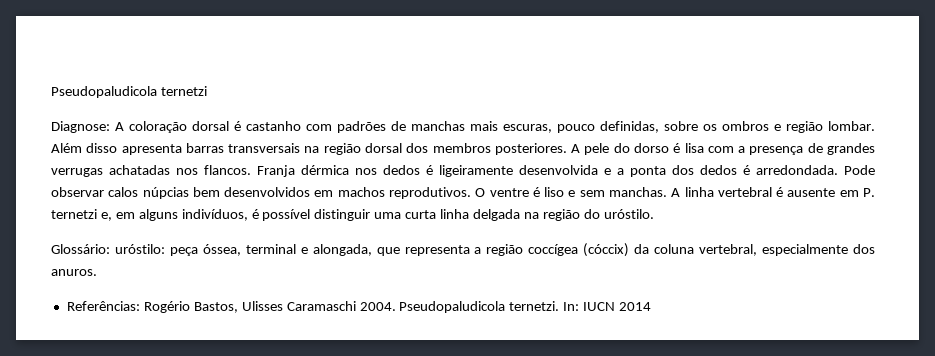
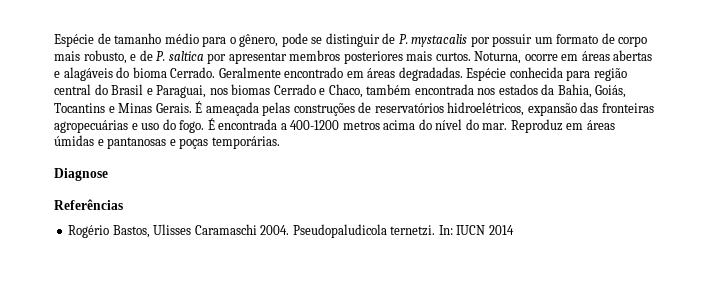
- Pseudopaludicola ternetzi
- Diagnose: A coloração dorsal é castanho com padrões de manchas mais escuras, pouco definidas, sobre os ombros e região lombar. Além disso apresenta barras transversais na região dorsal dos membros posteriores. A pele do dorso é lisa com a presença de grandes verrugas achatadas nos flancos. Franja dérmica nos dedos é ligeiramente desenvolvida e a ponta dos dedos é arredondada. Pode observar calos núpcias bem desenvolvidos em machos reprodutivos. O ventre é liso e sem manchas. A linha vertebral é ausente em P. ternetzi e, em alguns indivíduos, é possível distinguir uma curta linha delgada na região do uróstilo.
- Glossário: uróstilo: peça óssea, terminal e alongada, que representa a região coccígea (cóccix) da coluna vertebral, especialmente dos anuros.
- Referências: Rogério Bastos, Ulisses Caramaschi 2004.
+ Espécie de tamanho médio para o gênero, pode se distinguir de P. mystacalis por possuir um formato de corpo mais robusto, e de P. saltica por apresentar membros posteriores mais curtos. Noturna, ocorre em áreas abertas e alagáveis do bioma Cerrado. Geralmente encontrado em áreas degradadas. Espécie conhecida para região central do Brasil e Paraguai, nos biomas Cerrado e Chaco, também encontrada nos estados da Bahia, Goiás, Tocantins e Minas Gerais. É ameaçada pelas construções de reservatórios hidroelétricos, expansão das fronteiras agropecuárias e uso do fogo. É encontrada a 400-1200 metros acima do nível do mar. Reproduz em áreas úmidas e pantanosas e poças temporárias.
+ Diagnose
+ Referências
+ Rogério Bastos, Ulisses Caramaschi 2004.

